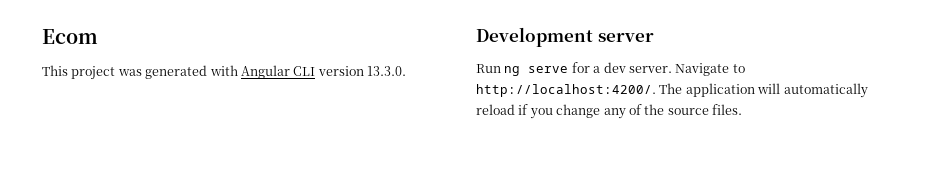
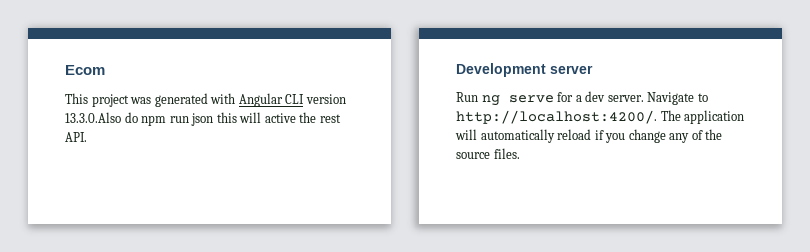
- This project was generated with Angular CLI version 13.3.0.
+ This project was generated with Angular CLI version 13.3.0.Also do npm run json this will active the rest API.

